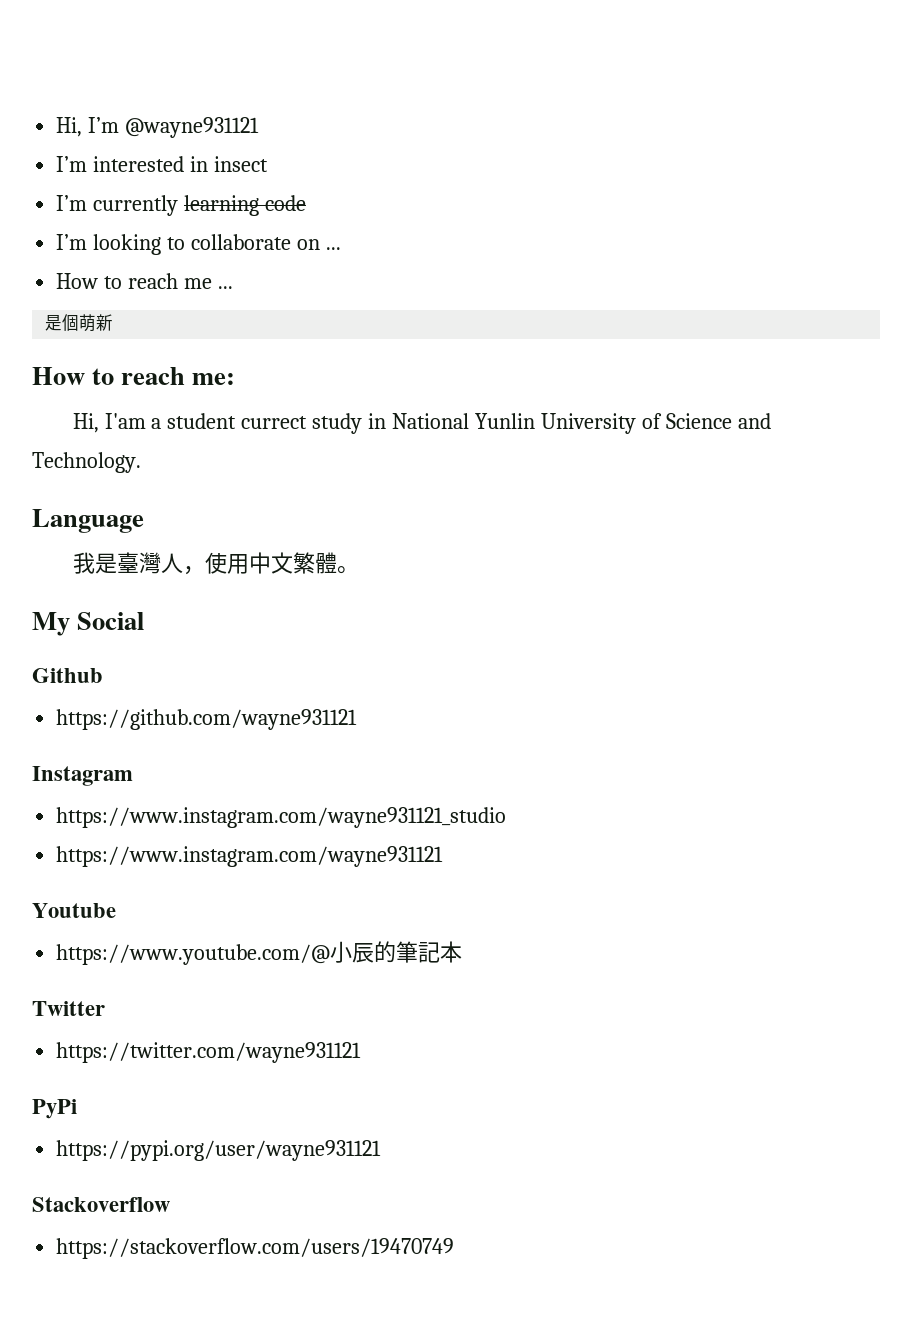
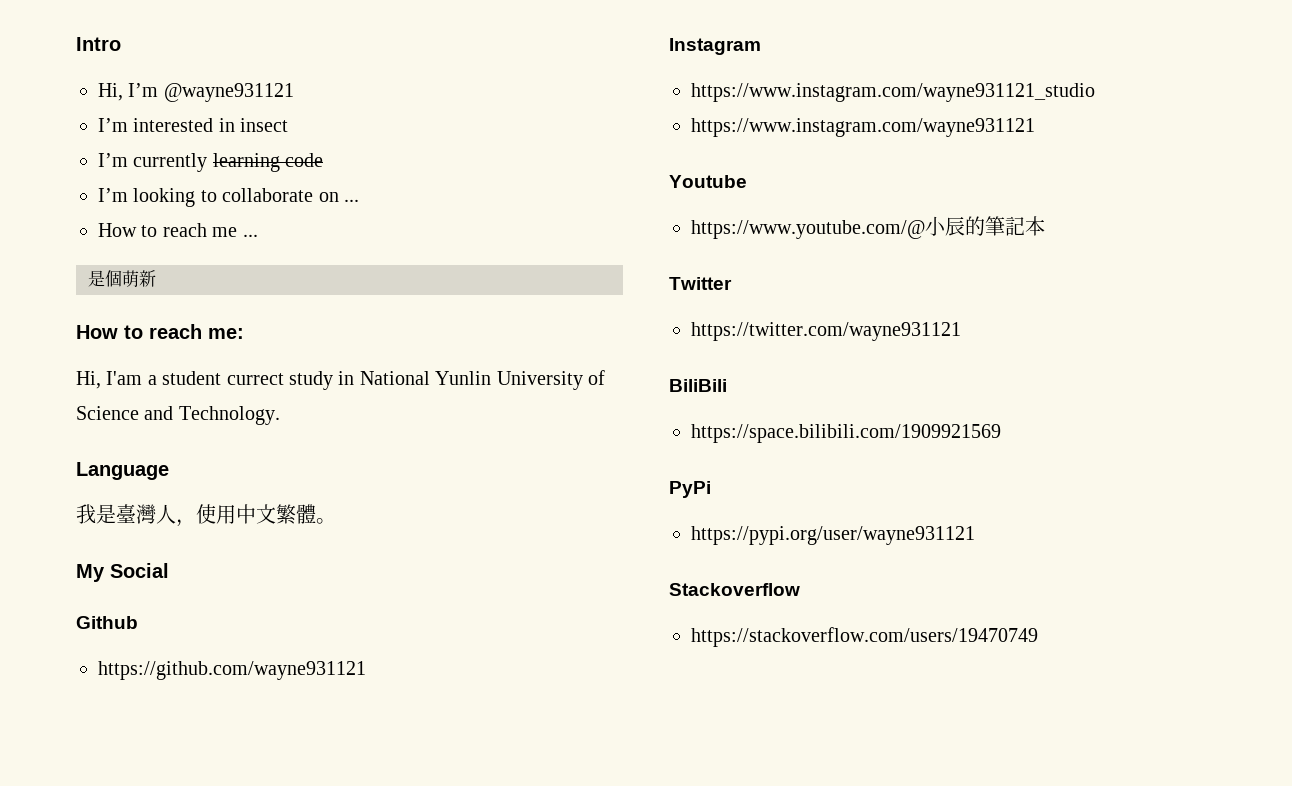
+ Intro
+ BiliBili
+ https://space.bilibili.com/1909921569

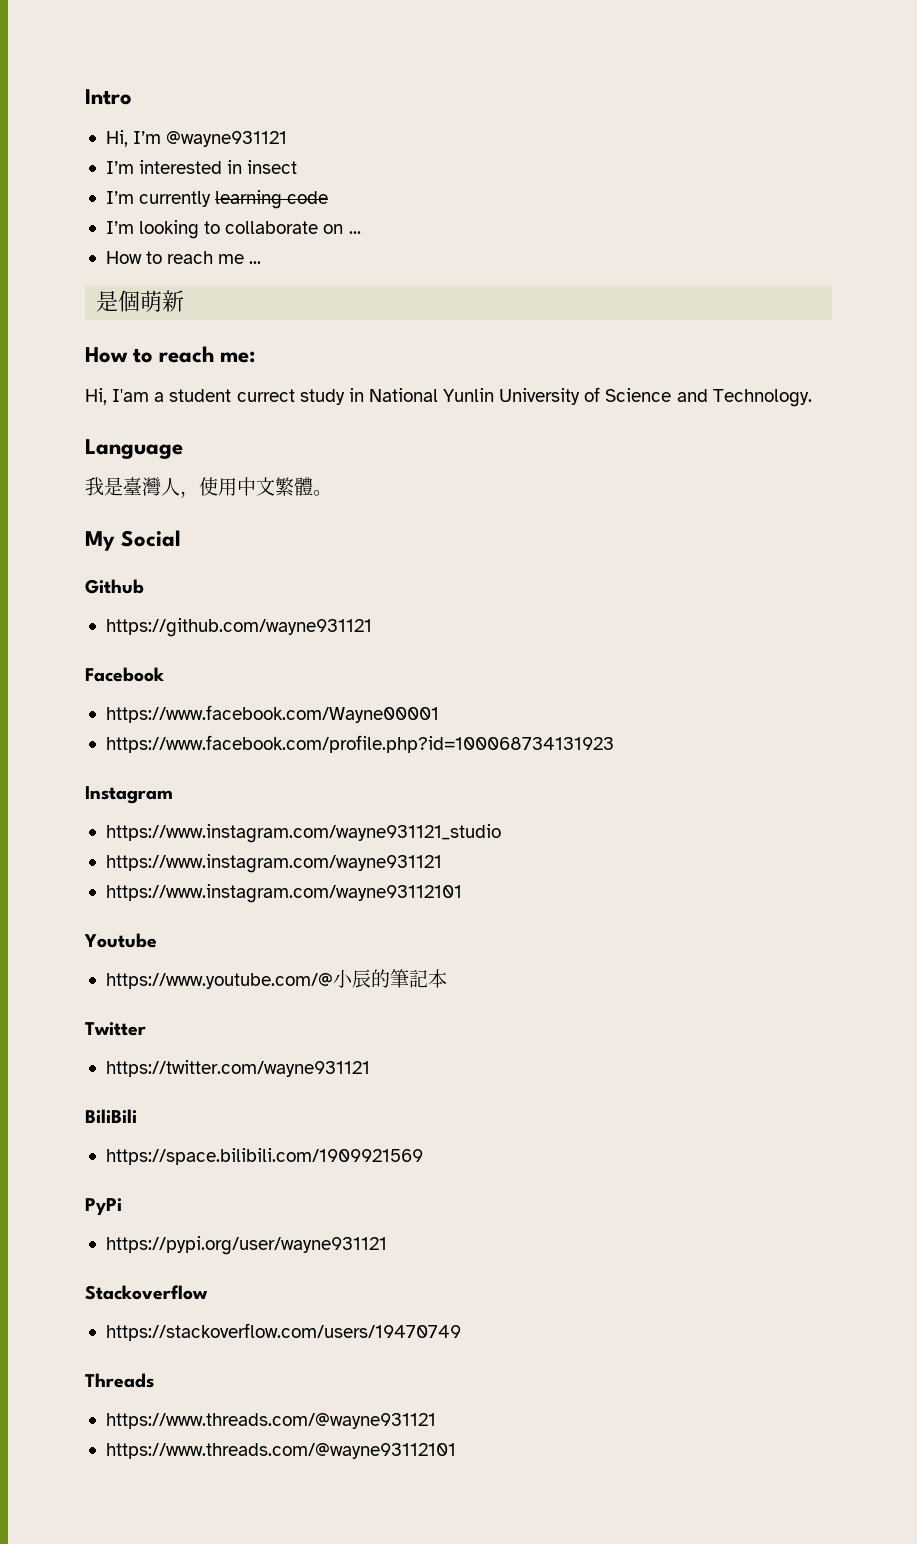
+ Facebook
+ https://www.facebook.com/Wayne00001
+ https://www.facebook.com/profile.php?id=100068734131923
+ https://www.instagram.com/wayne93112101
+ Threads
+ https://www.threads.com/@wayne931121
+ https://www.threads.com/@wayne93112101

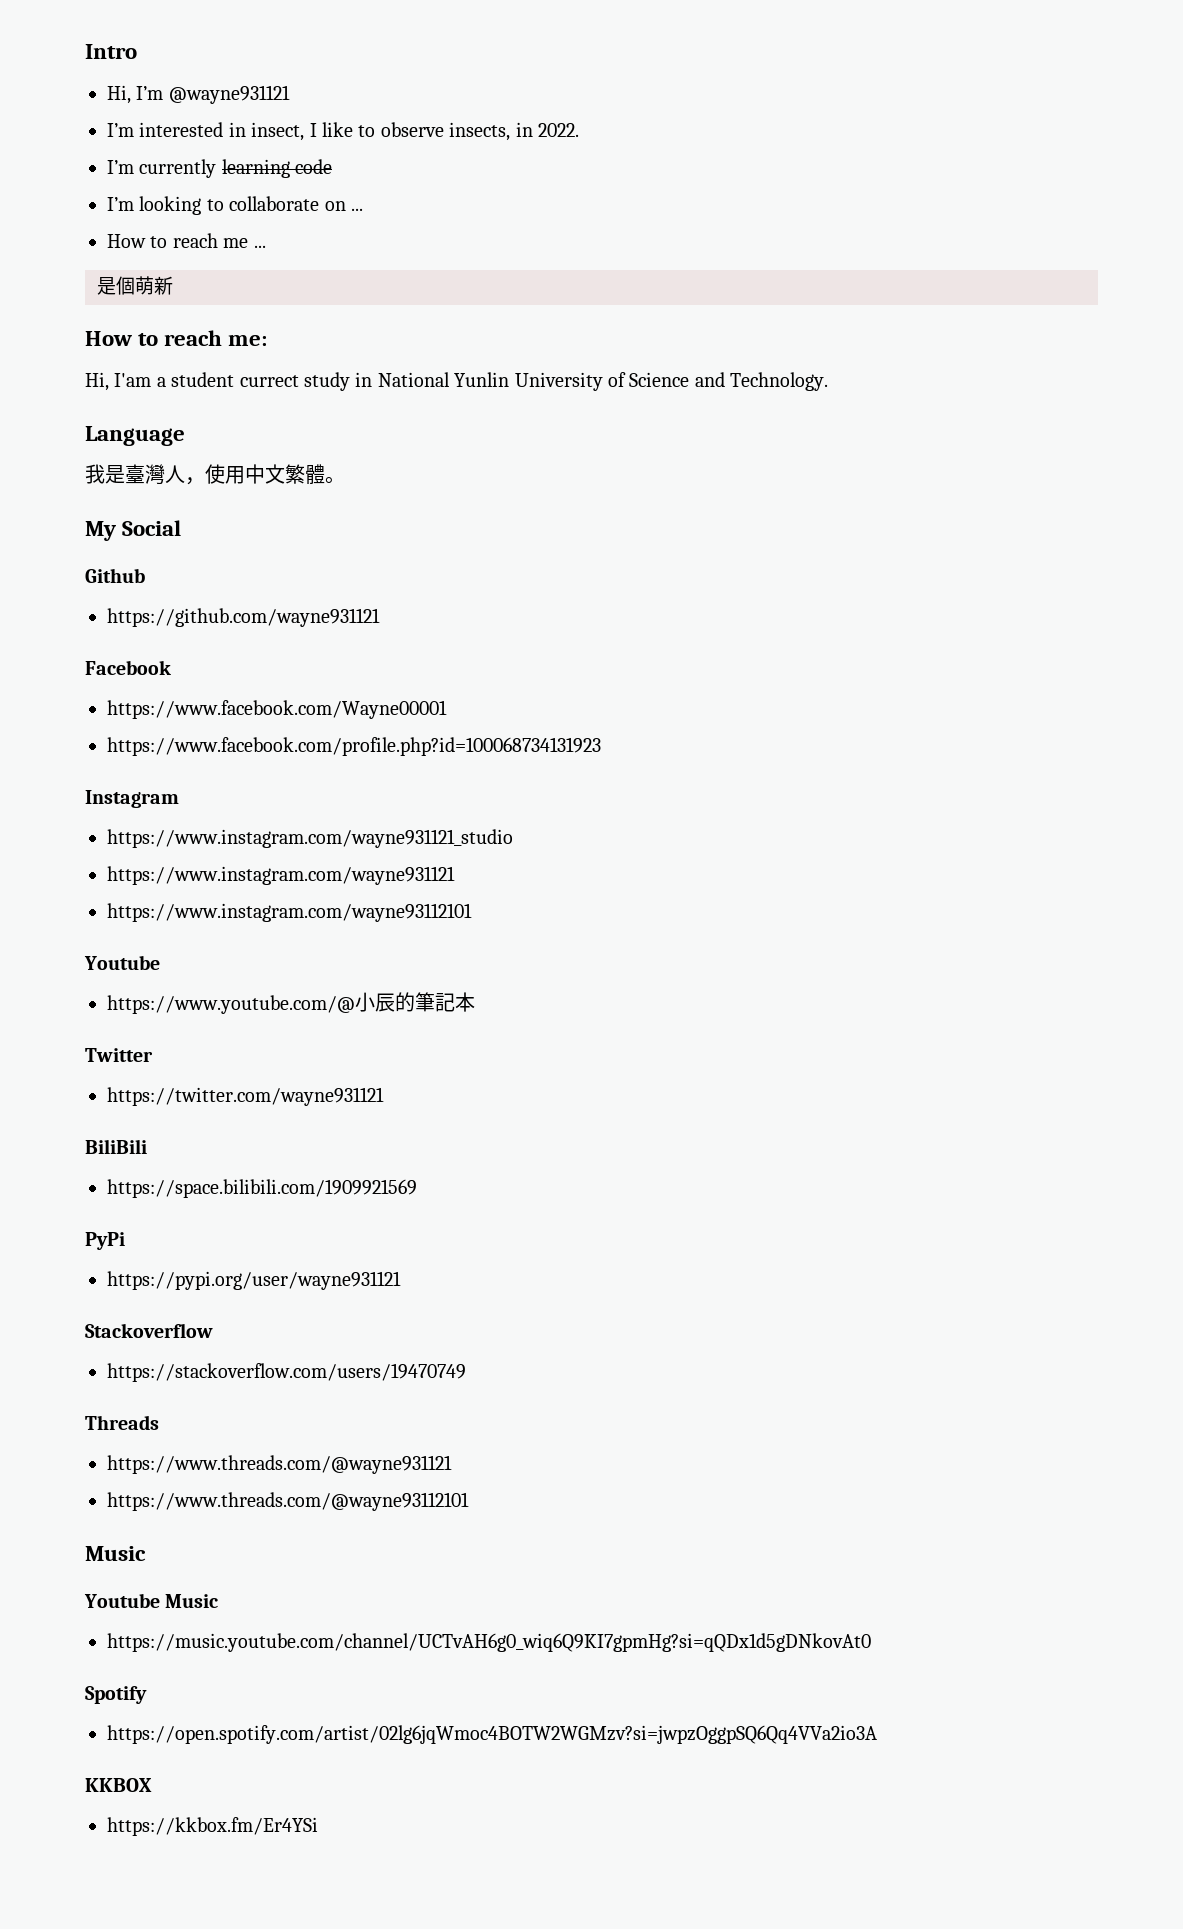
- I’m interested in insect
+ I’m interested in insect, I like to observe insects, in 2022.
  https://www.threads.com/@wayne93112101
+ Music
+ Youtube Music
+ https://music.youtube.com/channel/UCTvAH6g0_wiq6Q9KI7gpmHg?si=qQDx1d5gDNkovAt0
+ Spotify
+ https://open.spotify.com/artist/02lg6jqWmoc4BOTW2WGMzv?si=jwpzOggpSQ6Qq4VVa2io3A
+ KKBOX
+ https://kkbox.fm/Er4YSi

